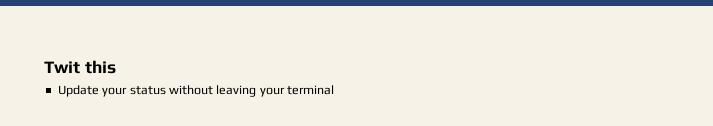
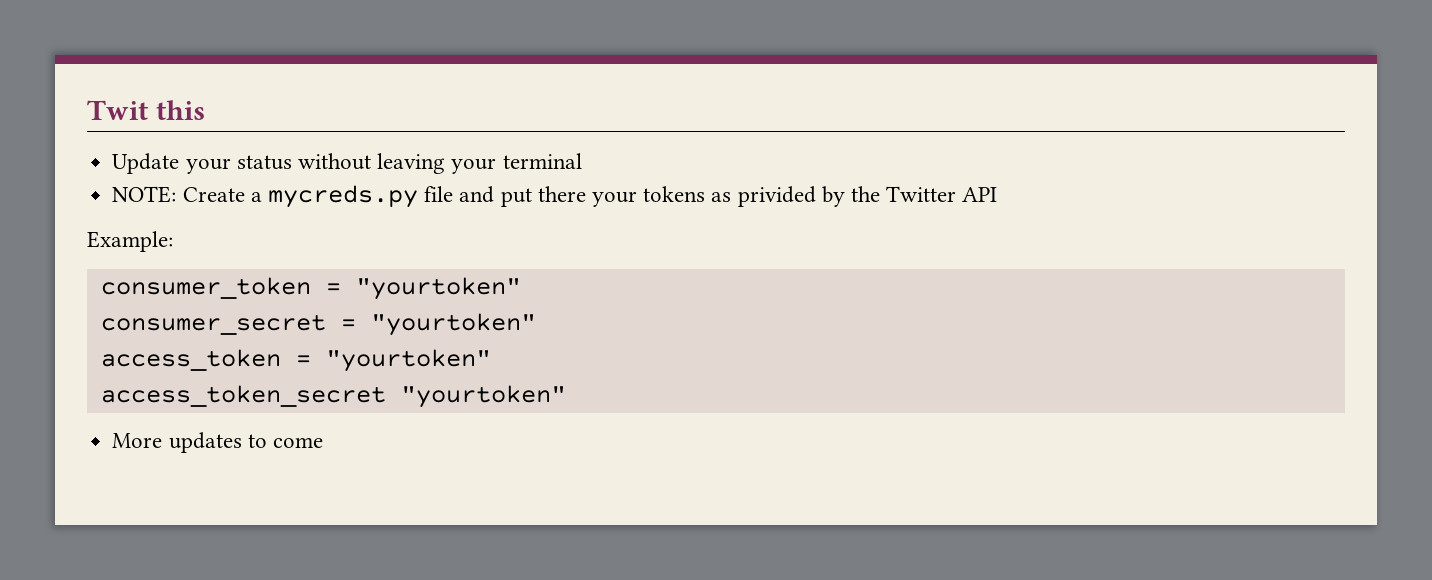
+ NOTE: Create a mycreds.py file and put there your tokens as privided by the Twitter API
+ Example:
+ consumer_token = "yourtoken"
+ consumer_secret = "yourtoken"
+ access_token = "yourtoken"
+ access_token_secret "yourtoken"
+ More updates to come

